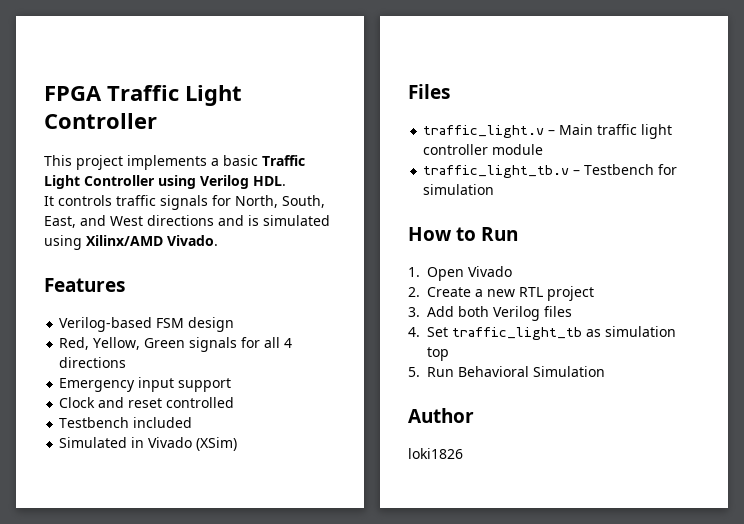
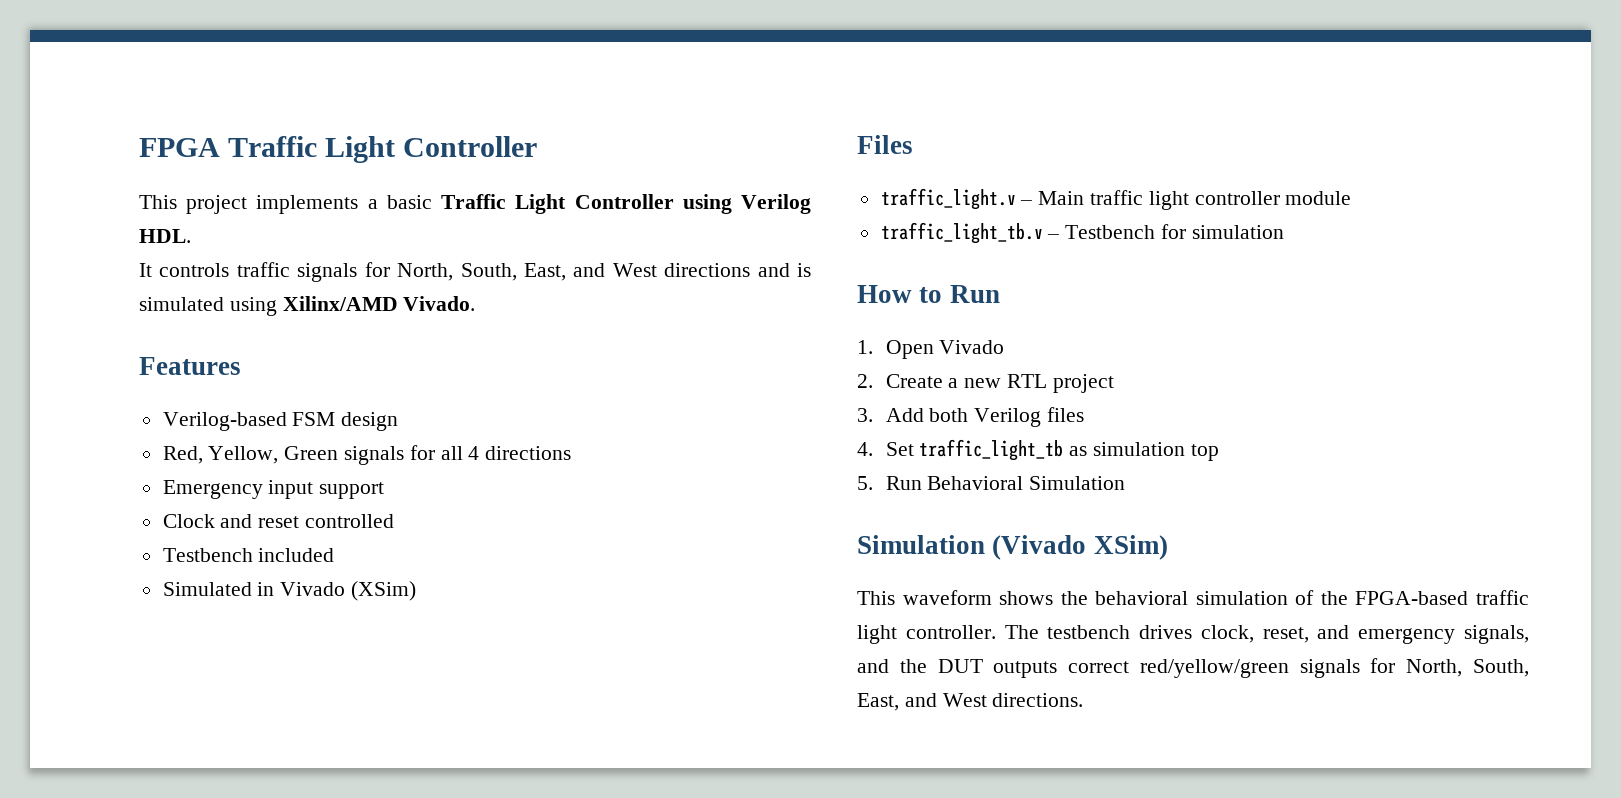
- Author
- loki1826
+ Simulation (Vivado XSim)
+ This waveform shows the behavioral simulation of the FPGA-based traffic light controller. The testbench drives clock, reset, and emergency signals, and the DUT outputs correct red/yellow/green signals for North, South, East, and West directions.

